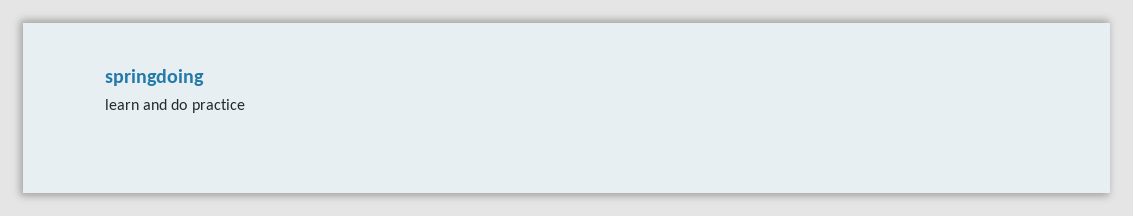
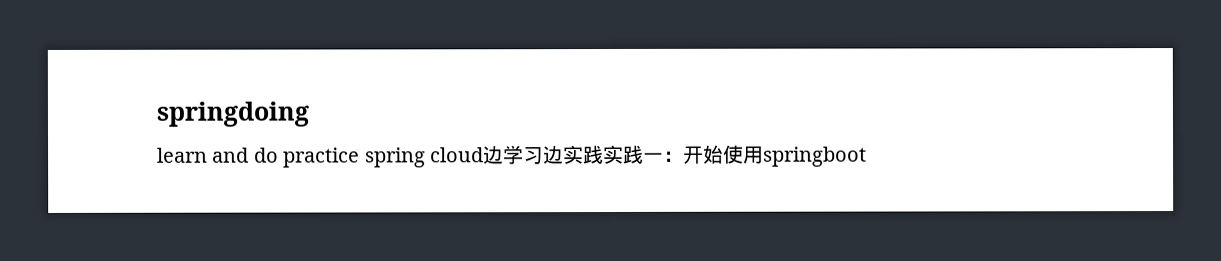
- learn and do practice
+ learn and do practice spring cloud边学习边实践实践一：开始使用springboot

